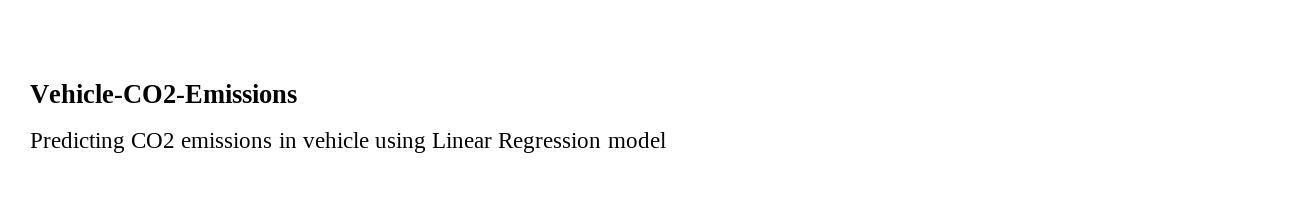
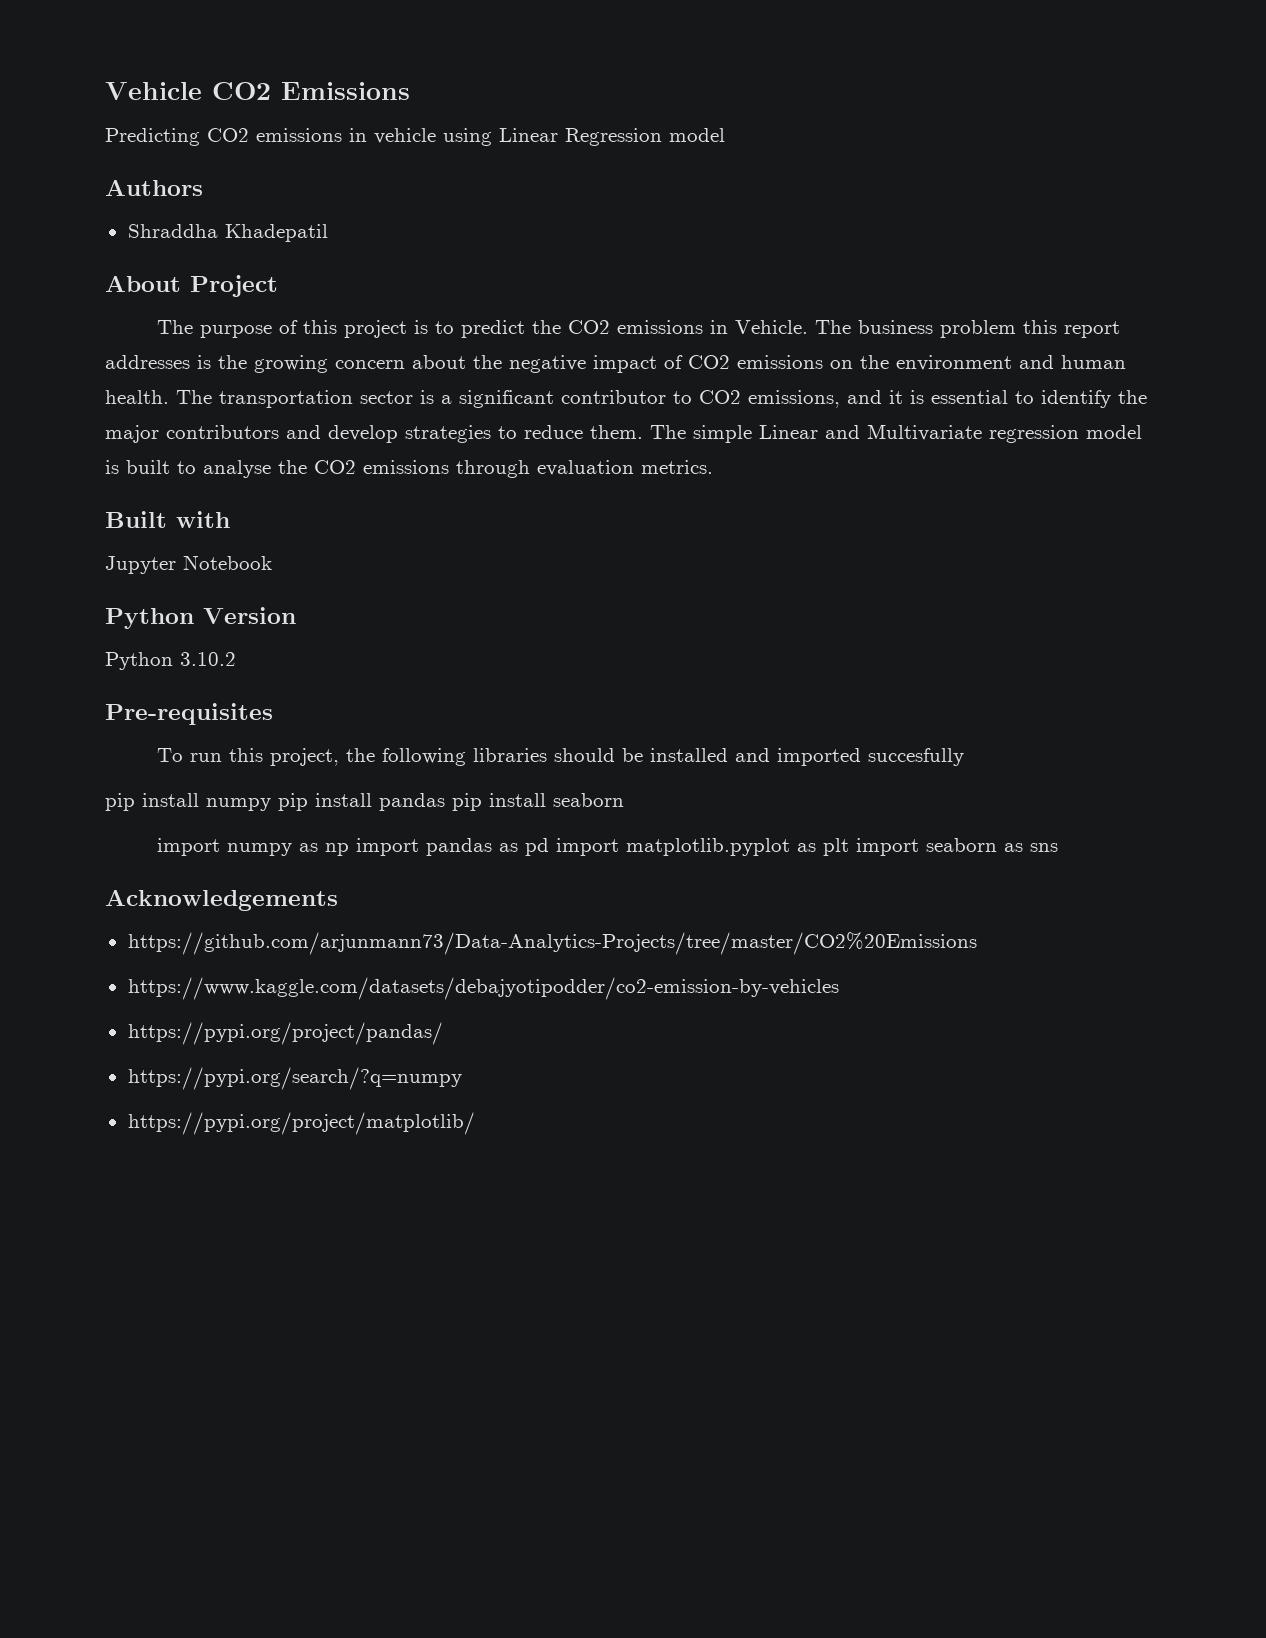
- Vehicle-CO2-Emissions
+ Vehicle CO2 Emissions
+ Authors
+ Shraddha Khadepatil
+ About Project
+ The purpose of this project is to predict the CO2 emissions in Vehicle. The business problem this report addresses is the growing concern about the negative impact of CO2 emissions on the environment and human health. The transportation sector is a significant contributor to CO2 emissions, and it is essential to identify the major contributors and develop strategies to reduce them. The simple Linear and Multivariate regression model is built to analyse the CO2 emissions through evaluation metrics.
+ Built with
+ Jupyter Notebook
+ Python Version
+ Python 3.10.2
+ Pre-requisites
+ To run this project, the following libraries should be installed and imported succesfully
+ pip install numpy pip install pandas pip install seaborn
+ import numpy as np import pandas as pd import matplotlib.pyplot as plt import seaborn as sns
+ Acknowledgements
+ https://github.com/arjunmann73/Data-Analytics-Projects/tree/master/CO2%20Emissions
+ https://www.kaggle.com/datasets/debajyotipodder/co2-emission-by-vehicles
+ https://pypi.org/project/pandas/
+ https://pypi.org/search/?q=numpy
+ https://pypi.org/project/matplotlib/

